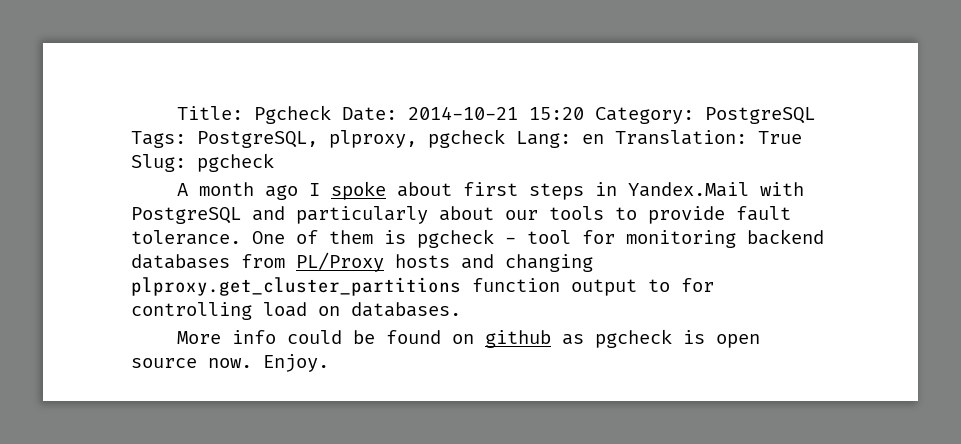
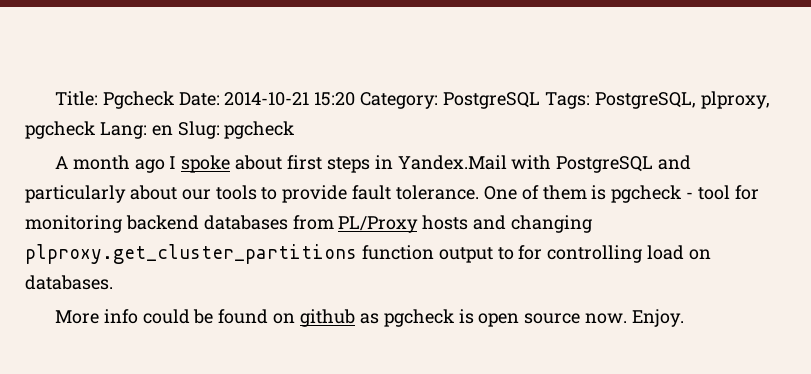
- Title: Pgcheck Date: 2014-10-21 15:20 Category: PostgreSQL Tags: PostgreSQL, plproxy, pgcheck Lang: en Translation: True Slug: pgcheck
+ Title: Pgcheck Date: 2014-10-21 15:20 Category: PostgreSQL Tags: PostgreSQL, plproxy, pgcheck Lang: en Slug: pgcheck

